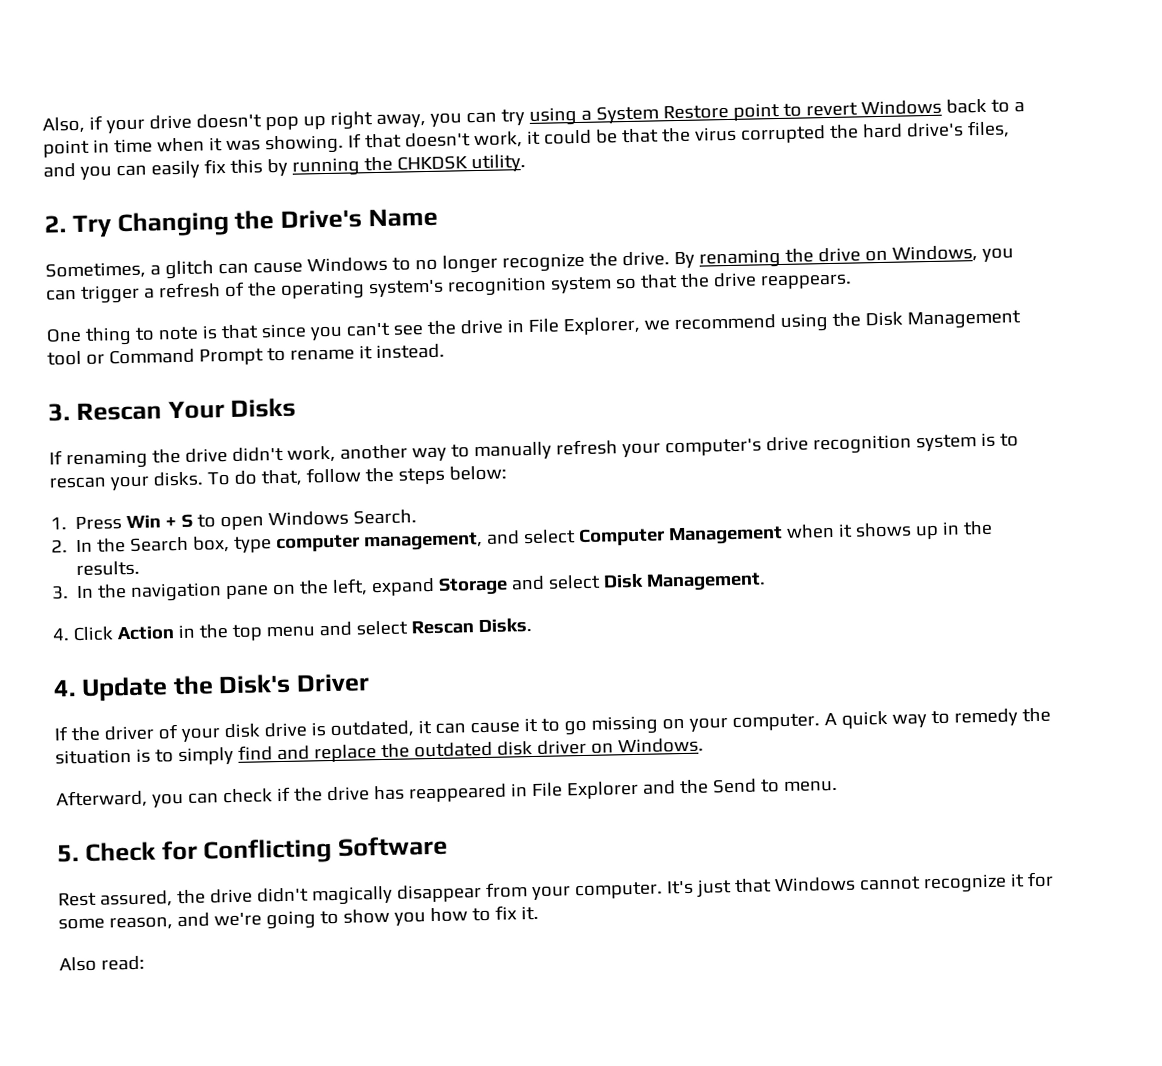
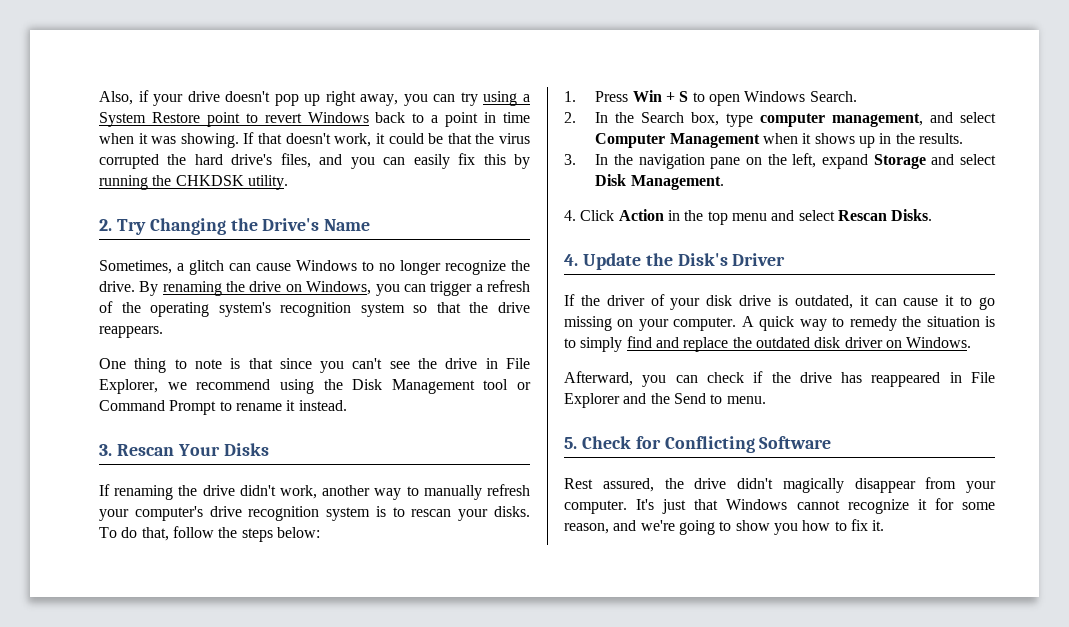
- Also read:

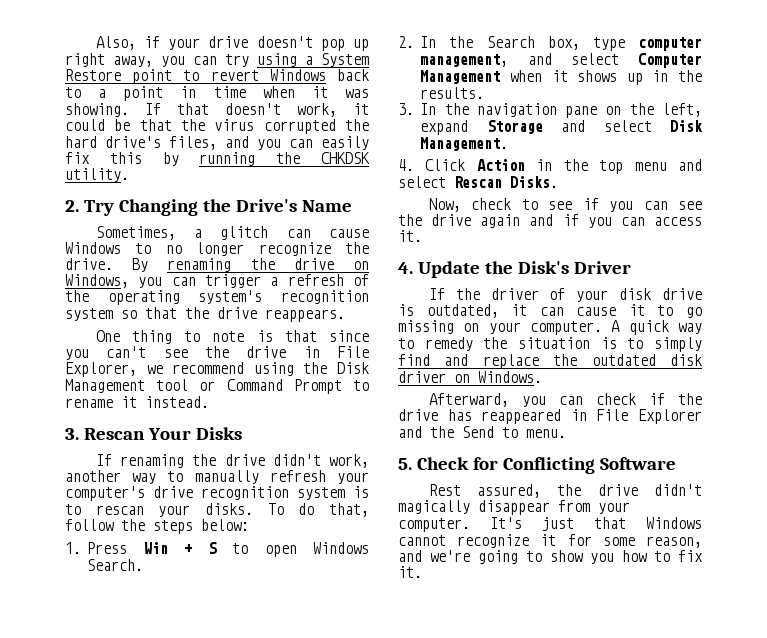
+ Now, check to see if you can see the drive again and if you can access it.

